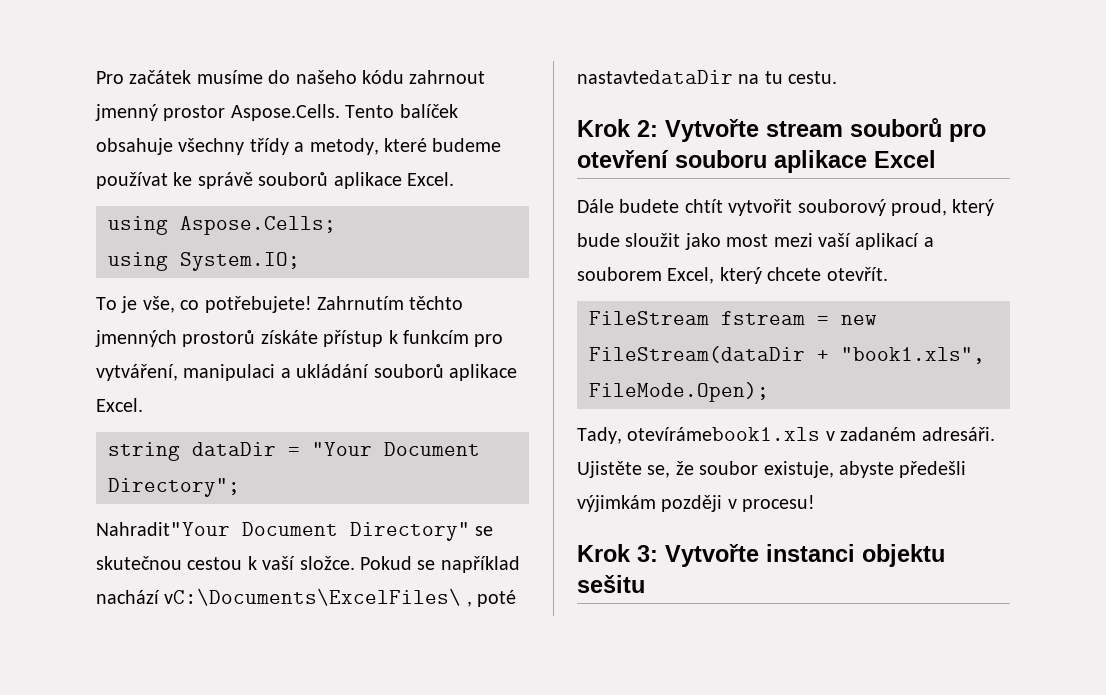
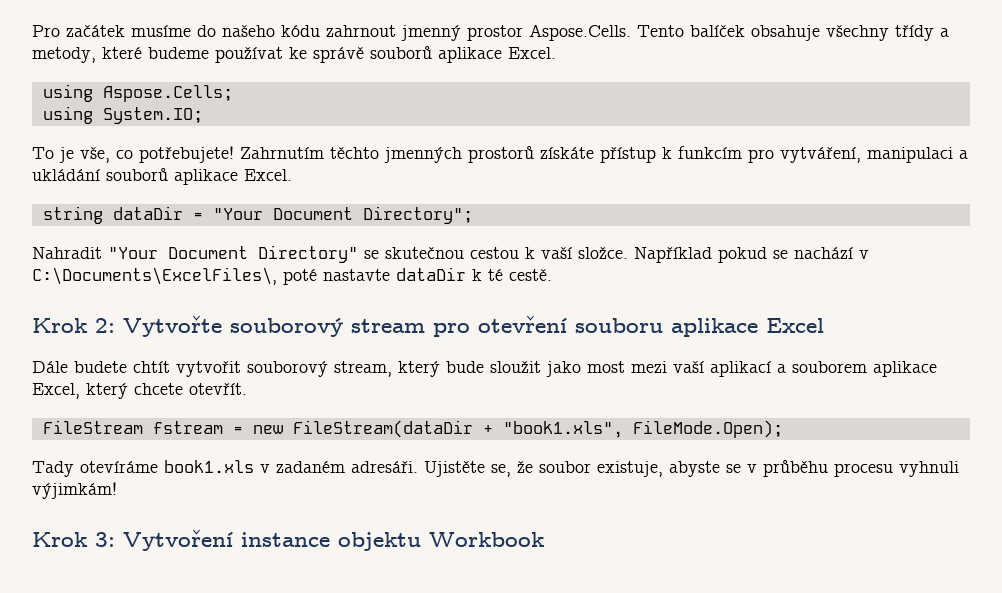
- Nahradit"Your Document Directory" se skutečnou cestou k vaší složce.
+ Nahradit "Your Document Directory" se skutečnou cestou k vaší složce.
- Pokud se například nachází vC:\Documents\ExcelFiles\ , poté nastavtedataDir na tu cestu.
+ Například pokud se nachází v C:\Documents\ExcelFiles\, poté nastavte dataDir k té cestě.
- Krok 2: Vytvořte stream souborů pro otevření souboru aplikace Excel
+ Krok 2: Vytvořte souborový stream pro otevření souboru aplikace Excel
- Dále budete chtít vytvořit souborový proud, který bude sloužit jako most mezi vaší aplikací a souborem Excel, který chcete otevřít.
+ Dále budete chtít vytvořit souborový stream, který bude sloužit jako most mezi vaší aplikací a souborem aplikace Excel, který chcete otevřít.
- Tady, otevírámebook1.xls v zadaném adresáři.
+ Tady otevíráme book1.xls v zadaném adresáři.
- Ujistěte se, že soubor existuje, abyste předešli výjimkám později v procesu!
- Krok 3: Vytvořte instanci objektu sešitu
+ Ujistěte se, že soubor existuje, abyste se v průběhu procesu vyhnuli výjimkám!
+ Krok 3: Vytvoření instance objektu Workbook

